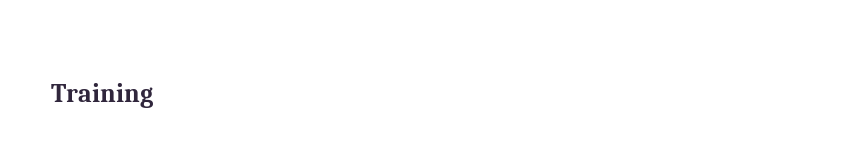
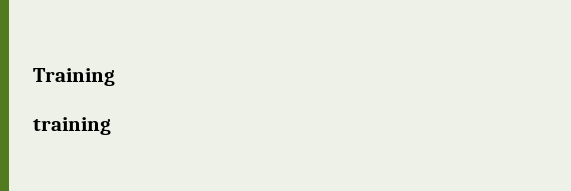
+ training

